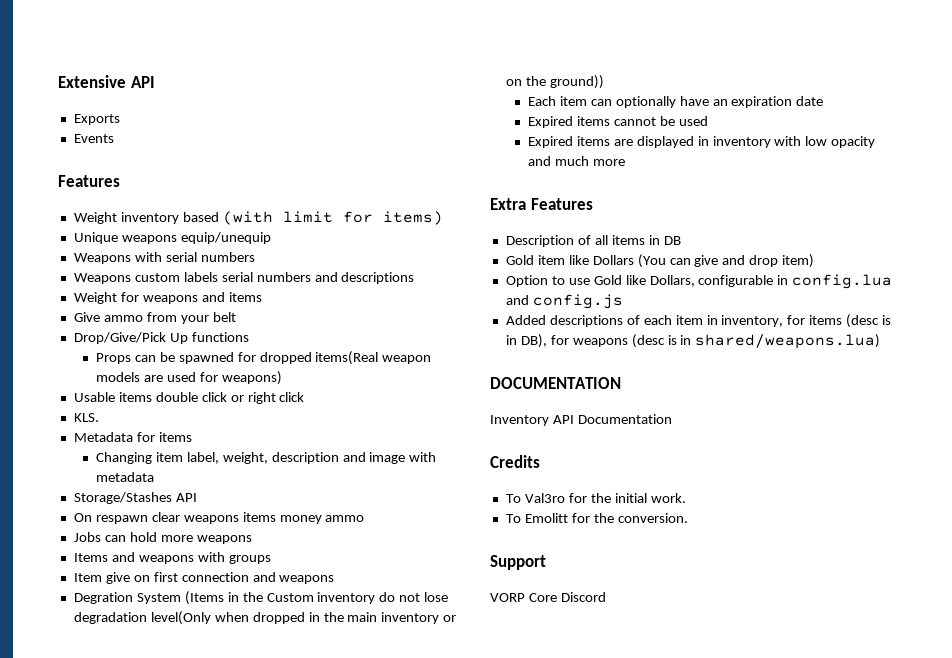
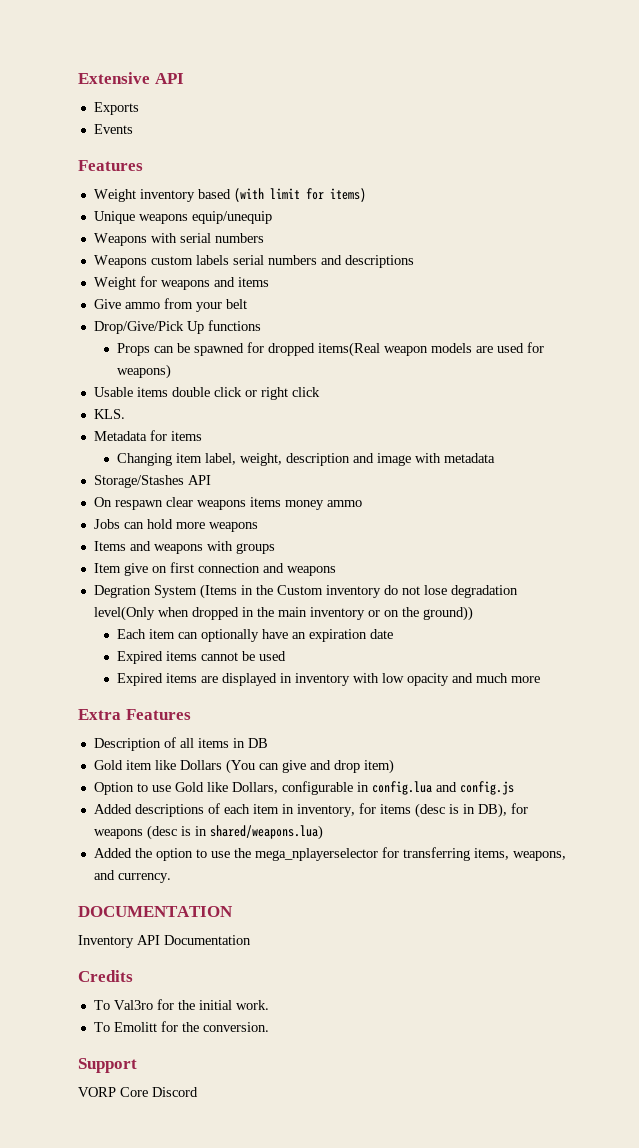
+ Added the option to use the mega_nplayerselector for transferring items, weapons, and currency.

